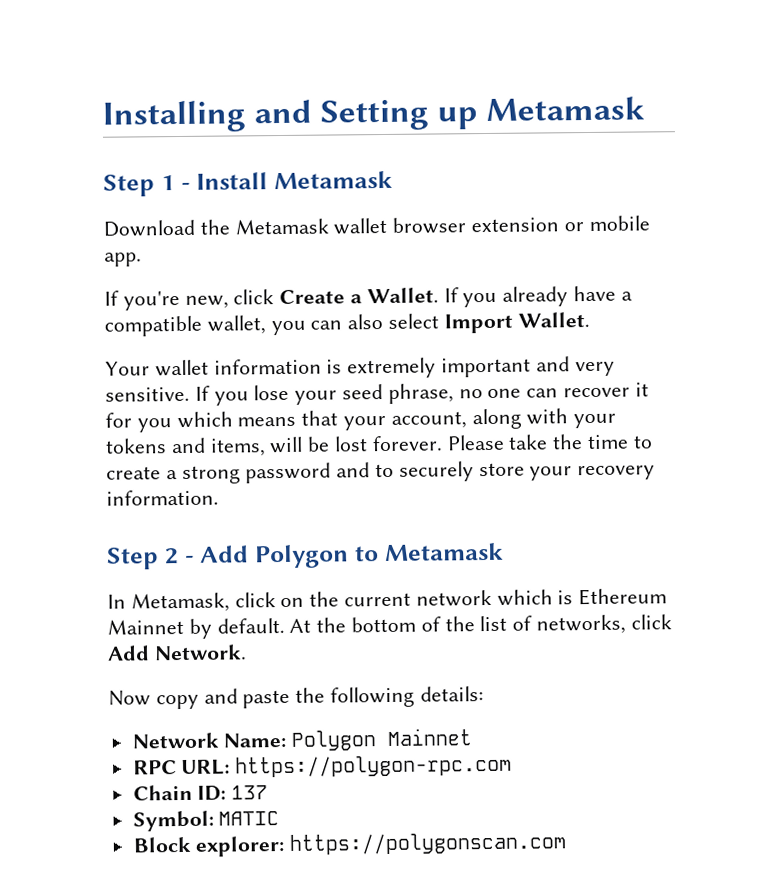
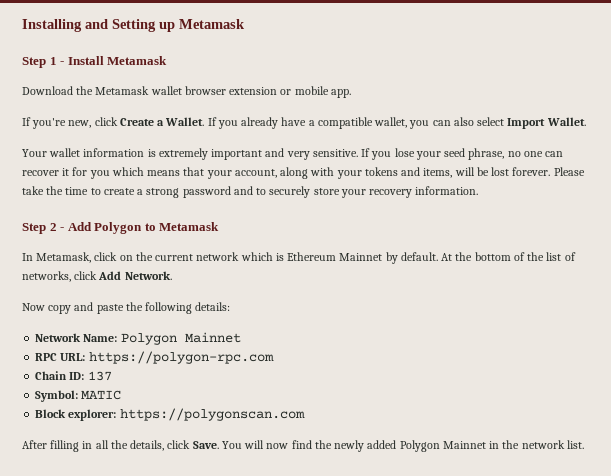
+ After filling in all the details, click Save. You will now find the newly added Polygon Mainnet in the network list.

